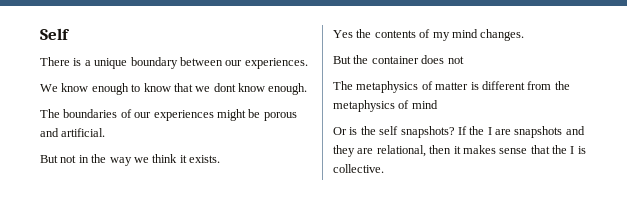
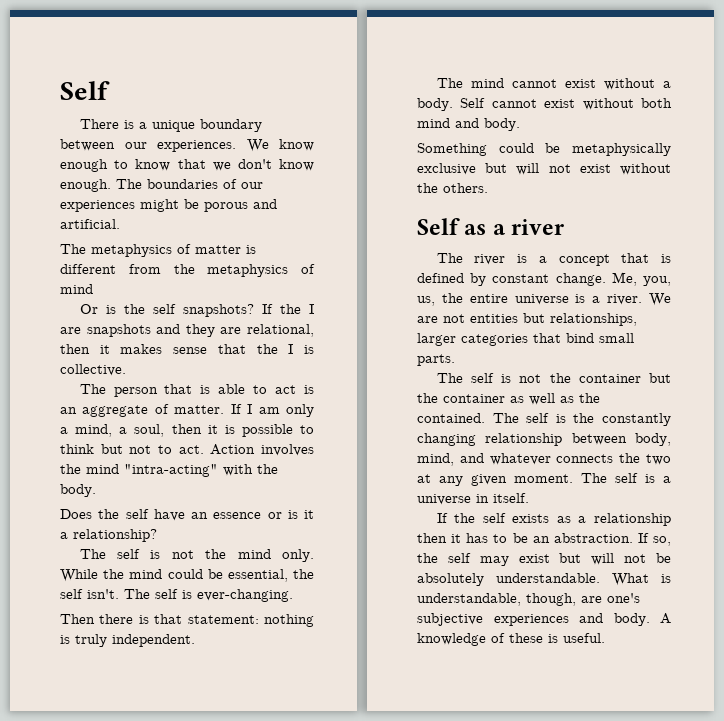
- There is a unique boundary between our experiences.
- We know enough to know that we dont know enough.
- The boundaries of our experiences might be porous and artificial.
+ There is a unique boundary between our experiences. We know enough to know that we don't know enough. The boundaries of our experiences might be porous and artificial.
- But not in the way we think it exists.
- Yes the contents of my mind changes.
- But the container does not
+ The person that is able to act is an aggregate of matter. If I am only a mind, a soul, then it is possible to think but not to act. Action involves the mind "intra-acting" with the body.
+ Does the self have an essence or is it a relationship?
+ The self is not the mind only. While the mind could be essential, the self isn't. The self is ever-changing.
+ Then there is that statement: nothing is truly independent.
+ The mind cannot exist without a body. Self cannot exist without both mind and body.
+ Something could be metaphysically exclusive but will not exist without the others.
+ Self as a river
+ The river is a concept that is defined by constant change. Me, you, us, the entire universe is a river. We are not entities but relationships, larger categories that bind small parts.
+ The self is not the container but the container as well as the contained. The self is the constantly changing relationship between body, mind, and whatever connects the two at any given moment. The self is a universe in itself.
+ If the self exists as a relationship then it has to be an abstraction. If so, the self may exist but will not be absolutely understandable. What is understandable, though, are one's subjective experiences and body. A knowledge of these is useful.

